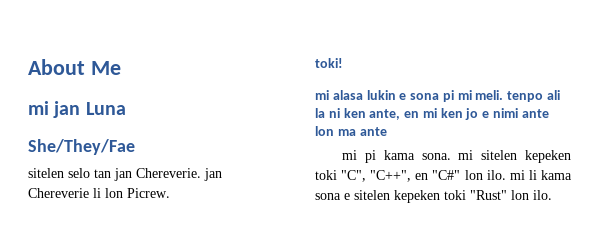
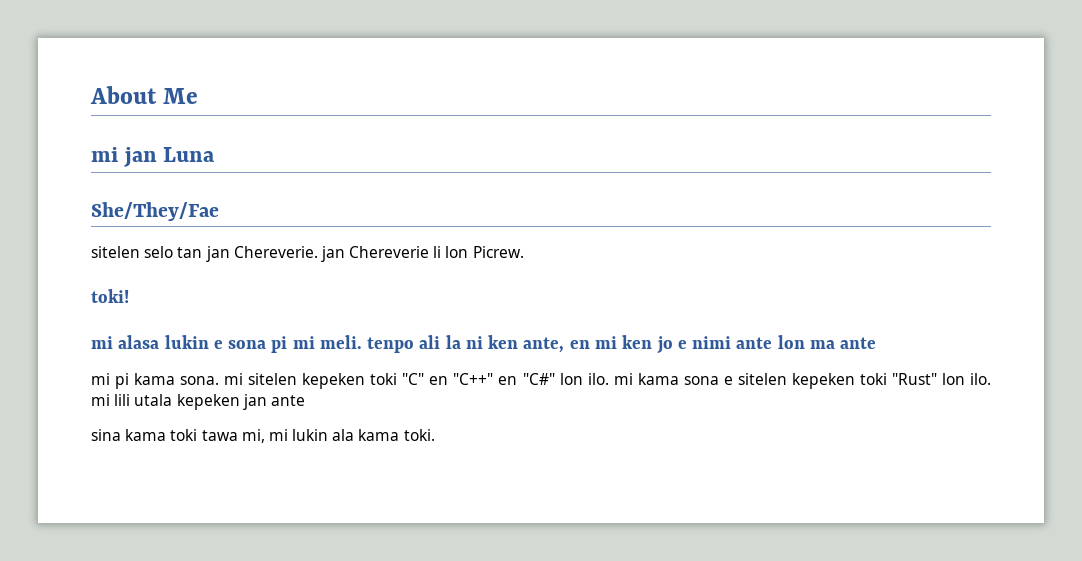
- mi pi kama sona. mi sitelen kepeken toki "C", "C++", en "C#" lon ilo. mi li kama sona e sitelen kepeken toki "Rust" lon ilo.
+ mi pi kama sona. mi sitelen kepeken toki "C" en "C++" en "C#" lon ilo. mi kama sona e sitelen kepeken toki "Rust" lon ilo. mi lili utala kepeken jan ante
+ sina kama toki tawa mi, mi lukin ala kama toki.

